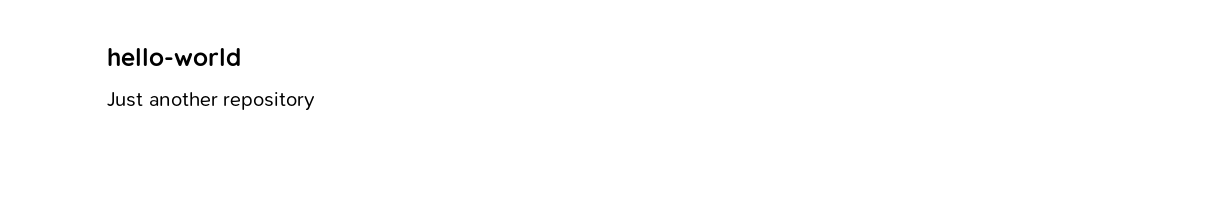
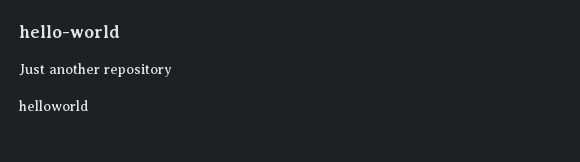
+ helloworld

